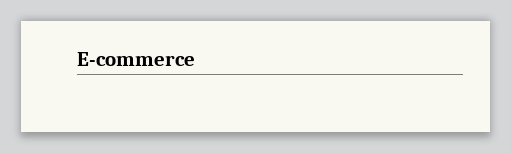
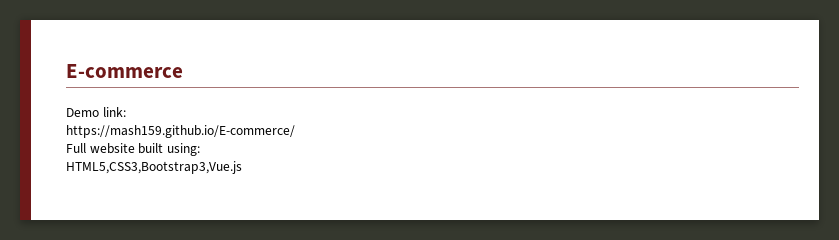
+ Demo link:
+ https://mash159.github.io/E-commerce/
+ Full website built using:
+ HTML5,CSS3,Bootstrap3,Vue.js

